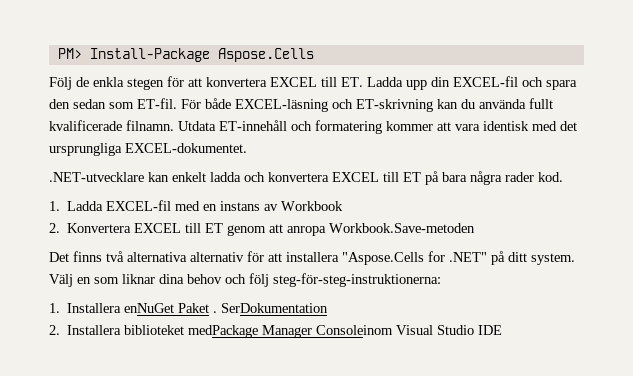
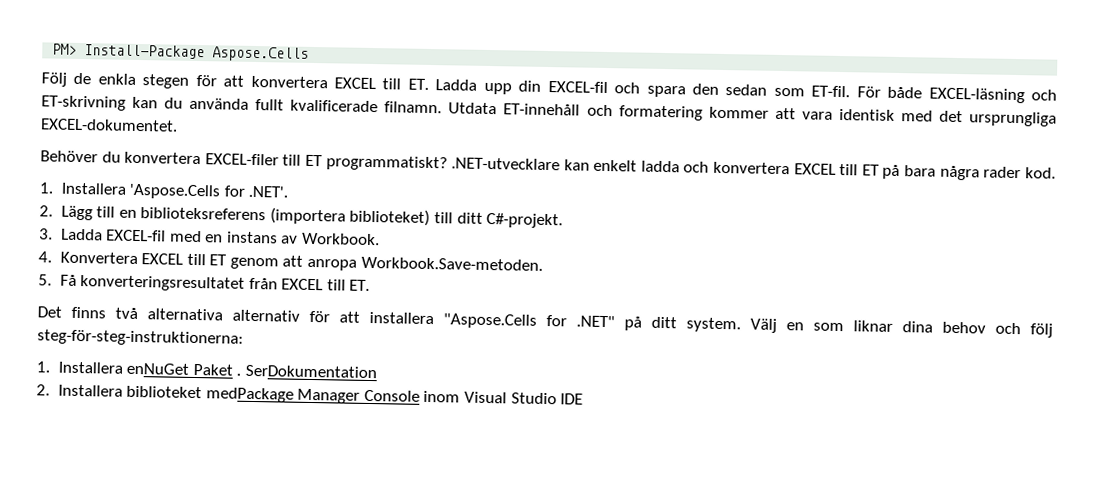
- .NET-utvecklare kan enkelt ladda och konvertera EXCEL till ET på bara några rader kod.
+ Behöver du konvertera EXCEL-filer till ET programmatiskt? .NET-utvecklare kan enkelt ladda och konvertera EXCEL till ET på bara några rader kod.
- 1. Ladda EXCEL-fil med en instans av Workbook
- 2. Konvertera EXCEL till ET genom att anropa Workbook.Save-metoden
+ 1. Installera 'Aspose.Cells for .NET'.
+ 2. Lägg till en biblioteksreferens (importera biblioteket) till ditt C#-projekt.
+ 3. Ladda EXCEL-fil med en instans av Workbook.
+ 4. Konvertera EXCEL till ET genom att anropa Workbook.Save-metoden.
+ 5. Få konverteringsresultatet från EXCEL till ET.
- 2. Installera biblioteket medPackage Manager Consoleinom Visual Studio IDE
+ 2. Installera biblioteket medPackage Manager Console inom Visual Studio IDE

